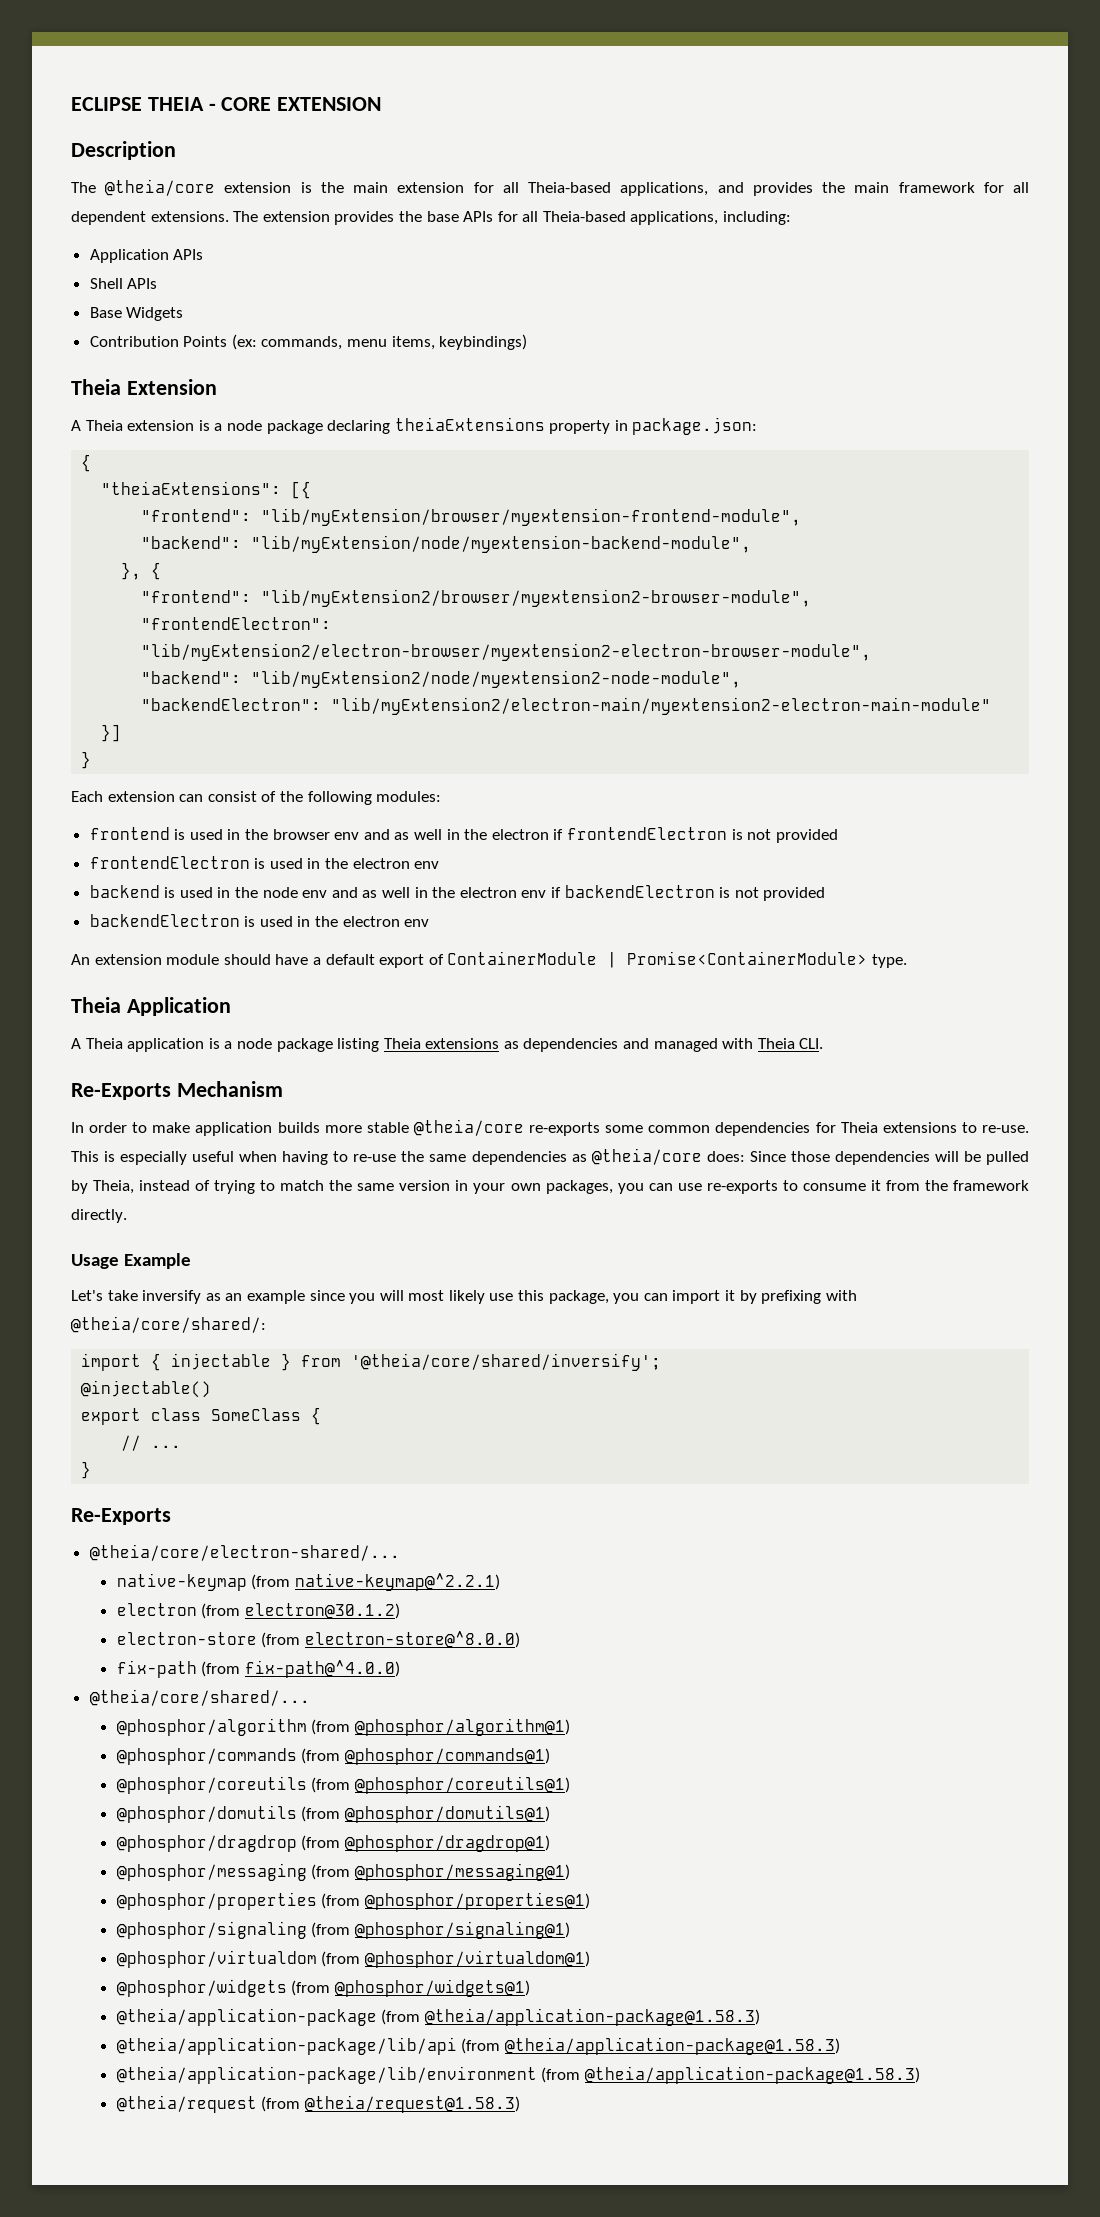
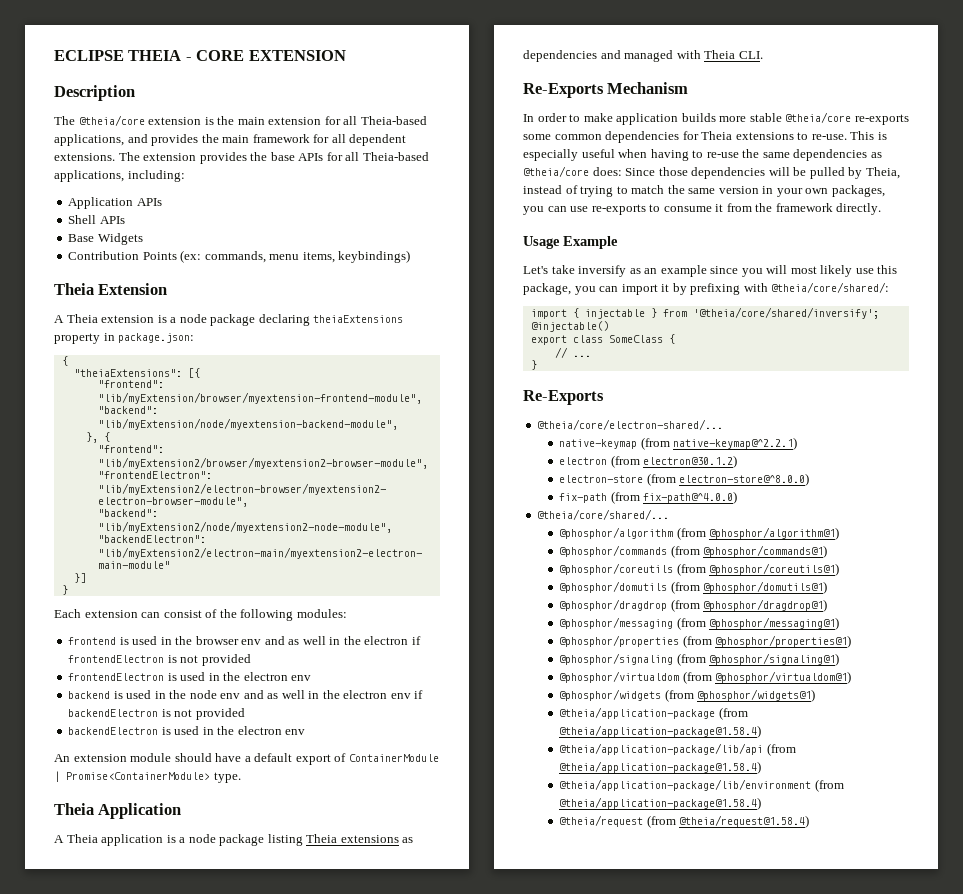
- @theia/application-package (from @theia/application-package@1.58.3)
+ @theia/application-package (from @theia/application-package@1.58.4)
- @theia/application-package/lib/api (from @theia/application-package@1.58.3)
+ @theia/application-package/lib/api (from @theia/application-package@1.58.4)
- @theia/application-package/lib/environment (from @theia/application-package@1.58.3)
+ @theia/application-package/lib/environment (from @theia/application-package@1.58.4)
- @theia/request (from @theia/request@1.58.3)
+ @theia/request (from @theia/request@1.58.4)

